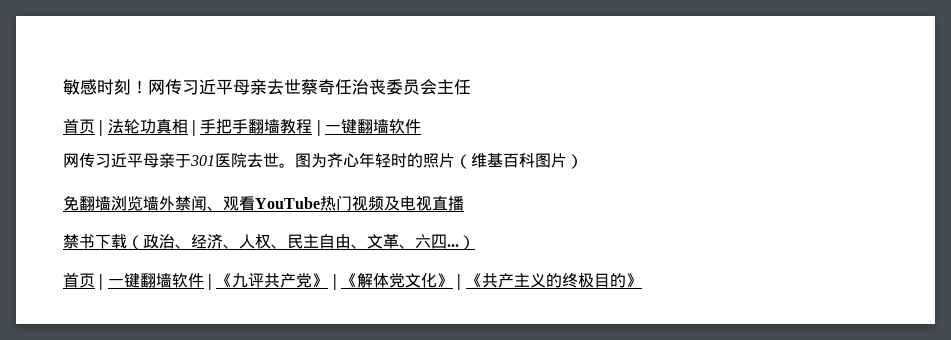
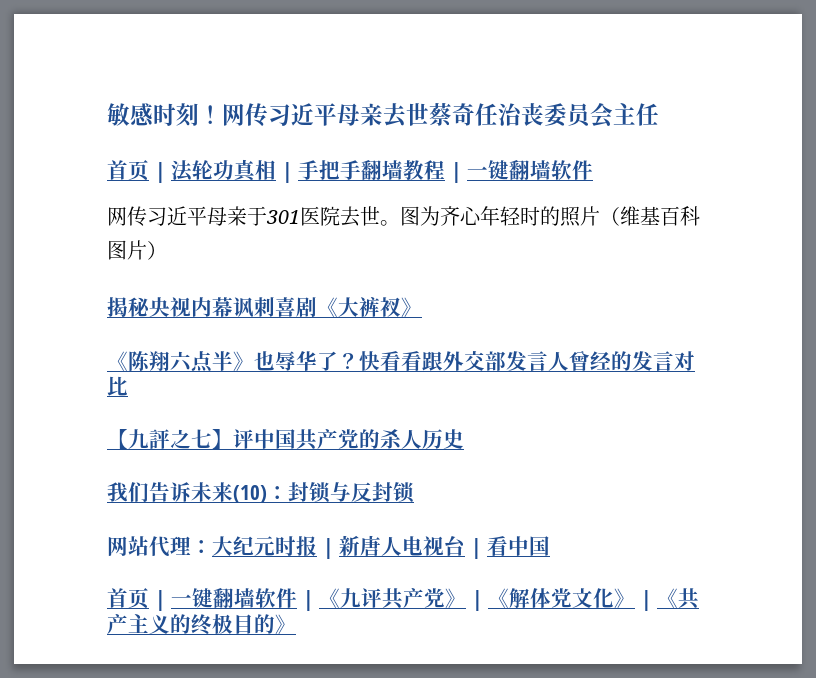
- 免翻墙浏览墙外禁闻、观看YouTube热门视频及电视直播
- 禁书下载（政治、经济、人权、民主自由、文革、六四...）
+ 揭秘央视内幕讽刺喜剧《大裤衩》
+ 《陈翔六点半》也辱华了？快看看跟外交部发言人曾经的发言对比
+ 【九評之七】评中国共产党的杀人历史
+ 我们告诉未来(10)：封锁与反封锁
+ 网站代理：大纪元时报 | 新唐人电视台 | 看中国

